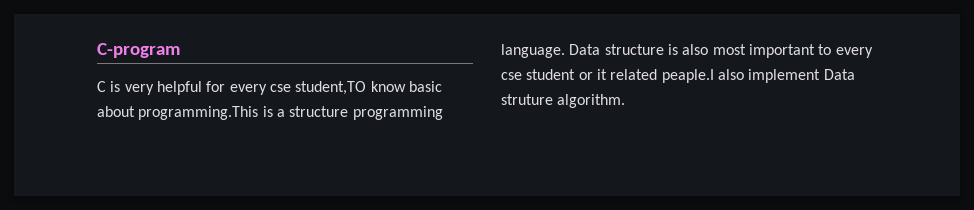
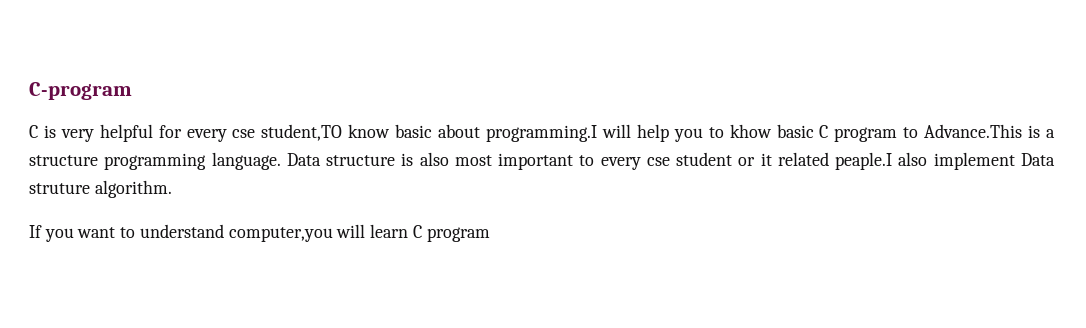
- C is very helpful for every cse student,TO know basic about programming.This is a structure programming language.
+ C is very helpful for every cse student,TO know basic about programming.I will help you to khow basic C program to Advance.This is a structure programming language.
+ If you want to understand computer,you will learn C program

